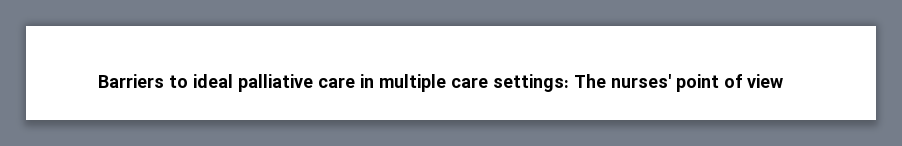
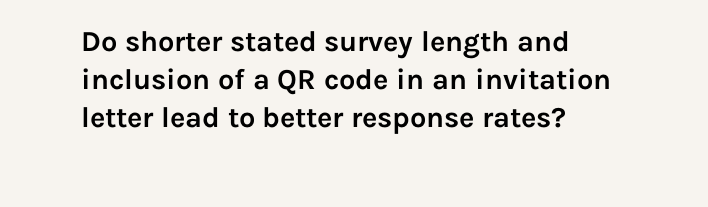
- Barriers to ideal palliative care in multiple care settings: The nurses' point of view
+ Do shorter stated survey length and inclusion of a QR code in an invitation letter lead to better response rates?

